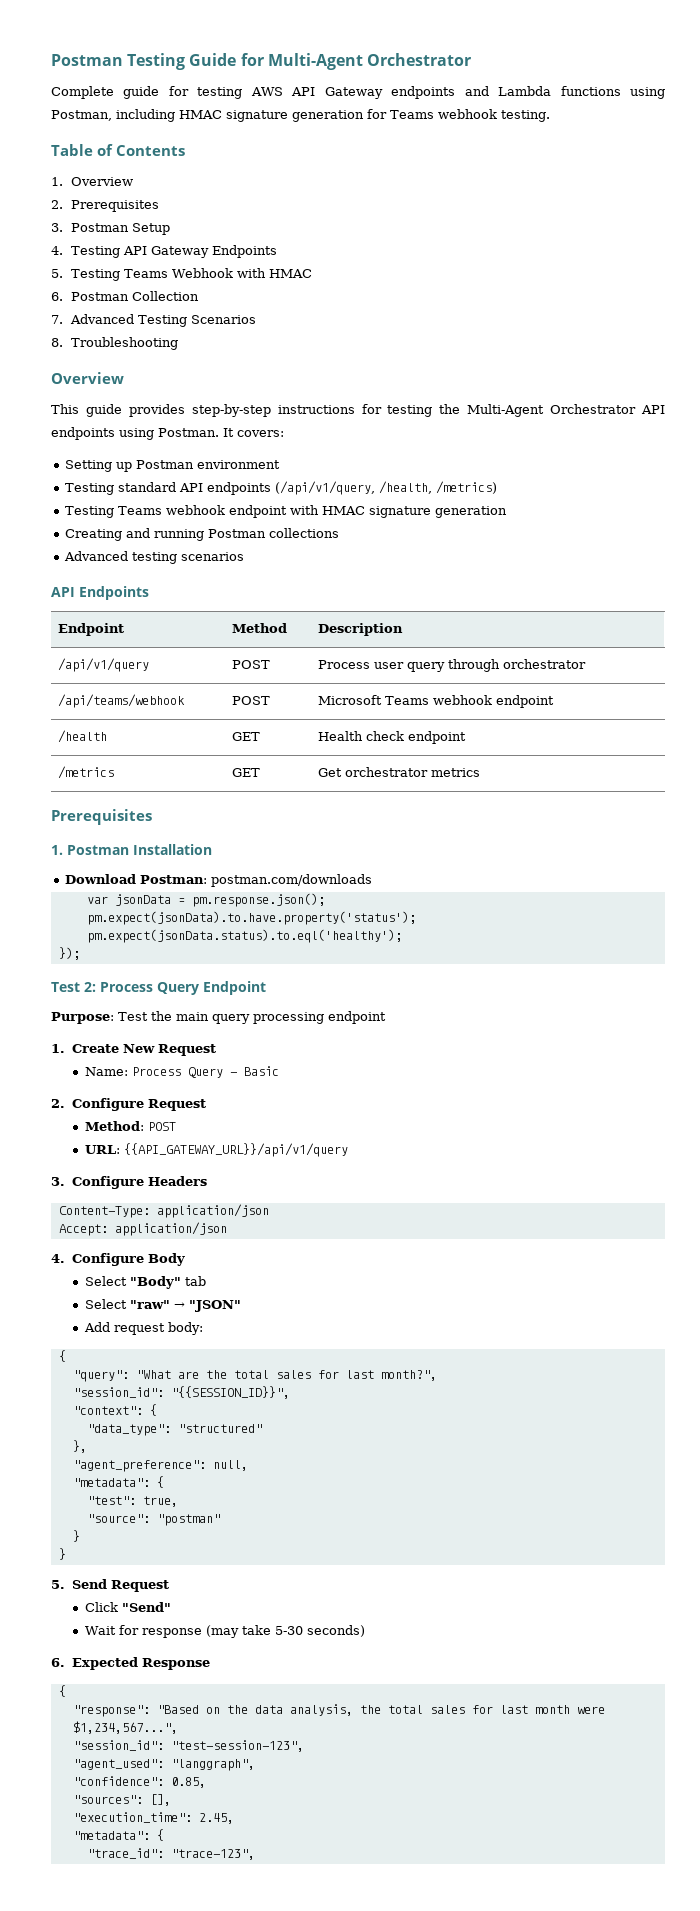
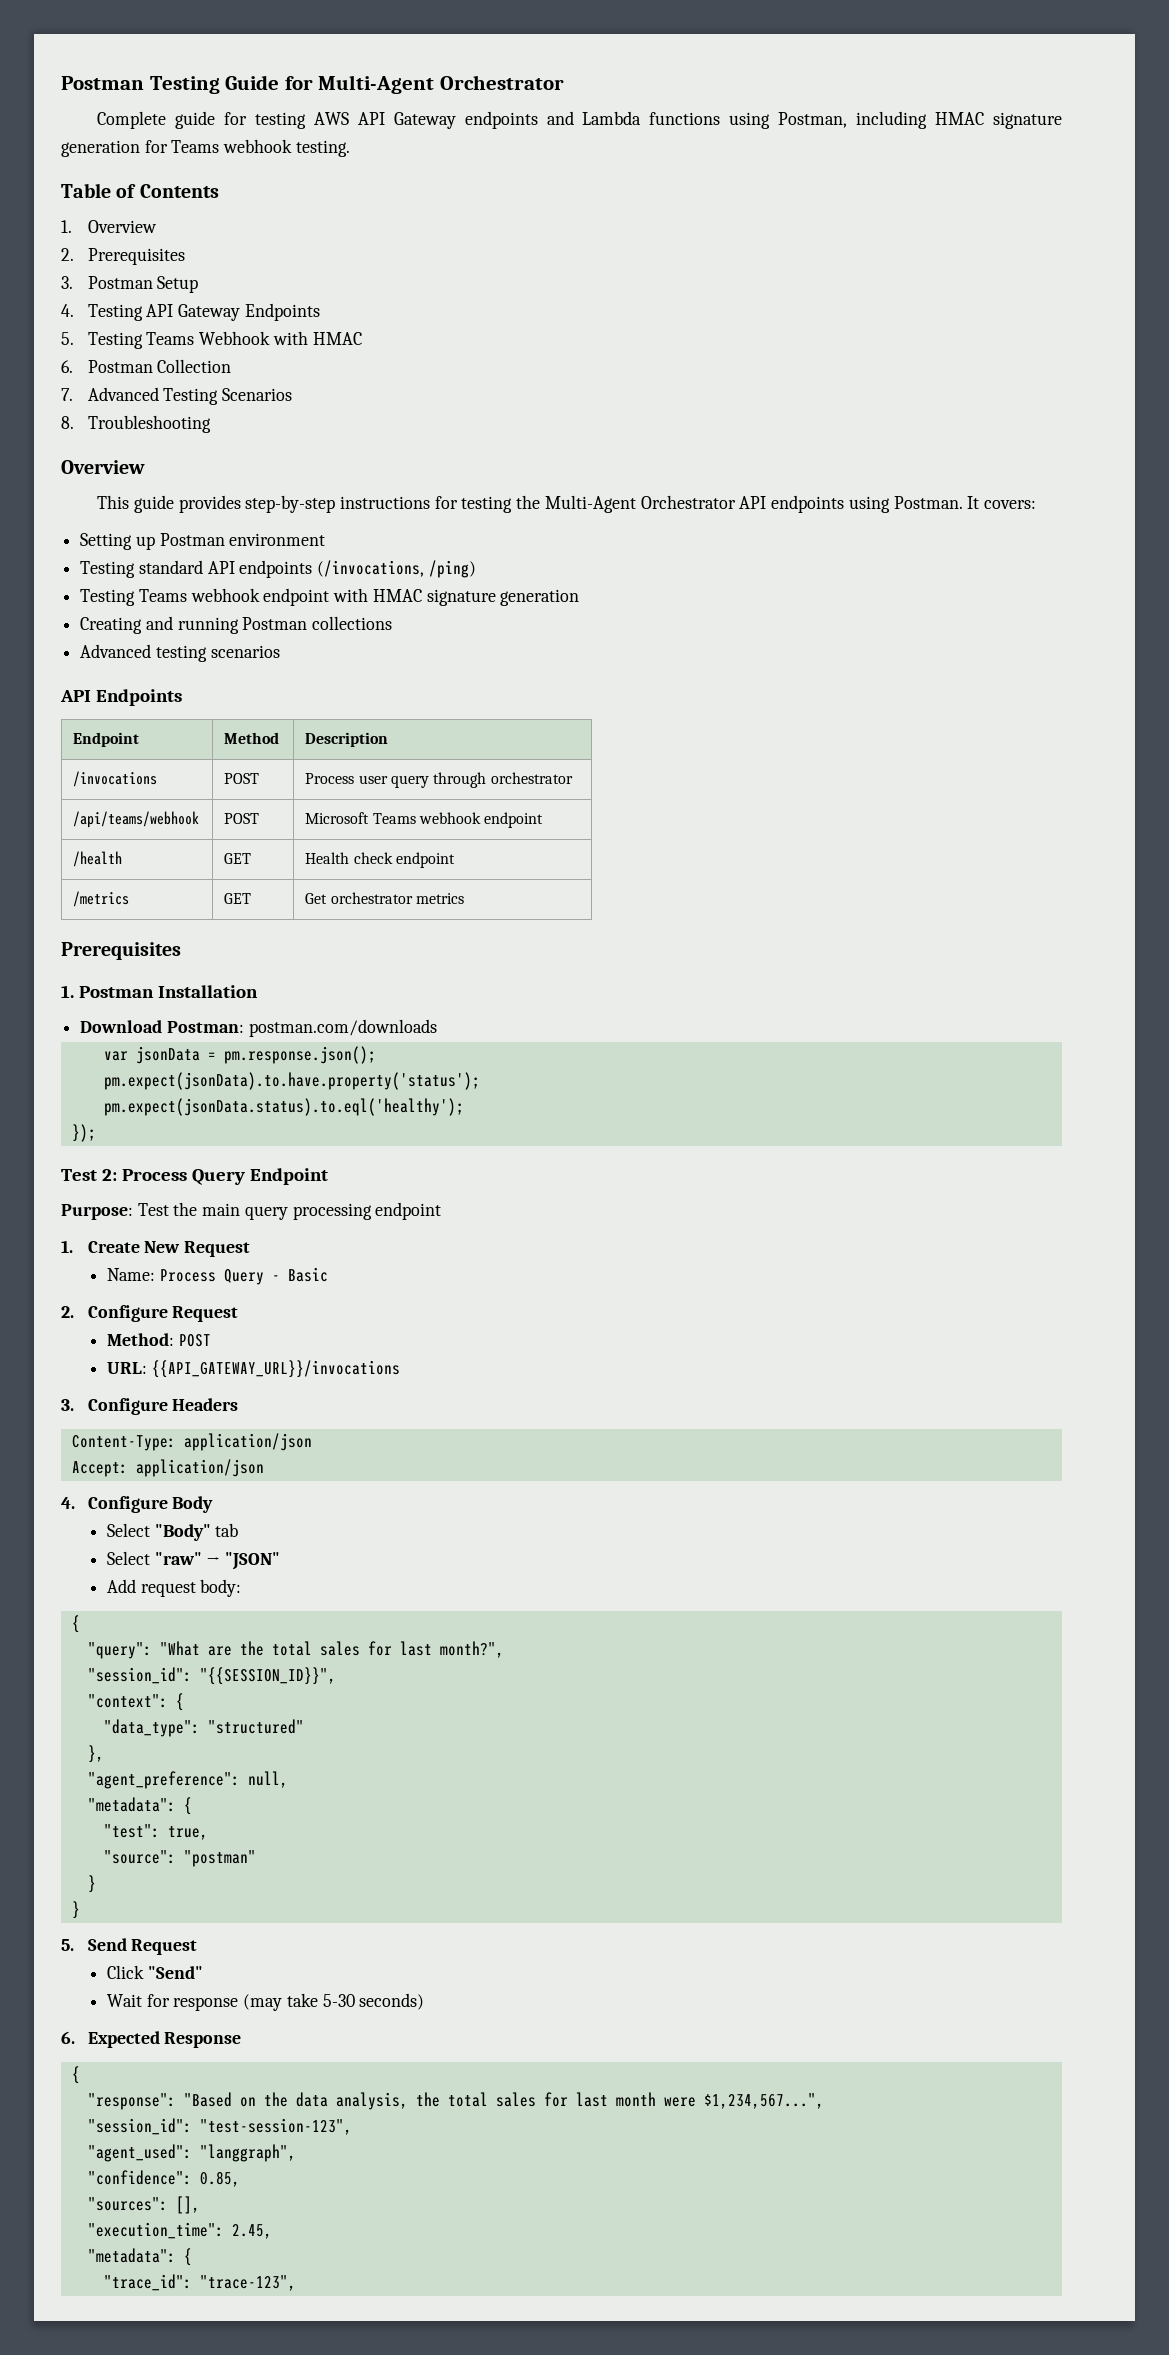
- Testing standard API endpoints (/api/v1/query, /health, /metrics)
+ Testing standard API endpoints (/invocations, /ping)
- /api/v1/query | POST | Process user query through orchestrator
+ /invocations | POST | Process user query through orchestrator
- URL: {{API_GATEWAY_URL}}/api/v1/query
+ URL: {{API_GATEWAY_URL}}/invocations

